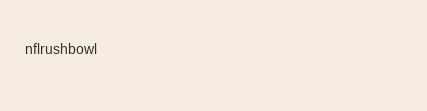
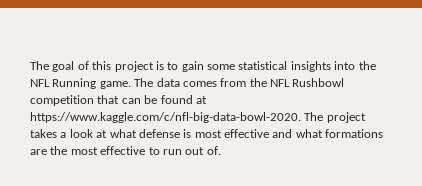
- nflrushbowl
+ The goal of this project is to gain some statistical insights into the NFL Running game. The data comes from the NFL Rushbowl competition that can be found at https://www.kaggle.com/c/nfl-big-data-bowl-2020. The project takes a look at what defense is most effective and what formations are the most effective to run out of.

